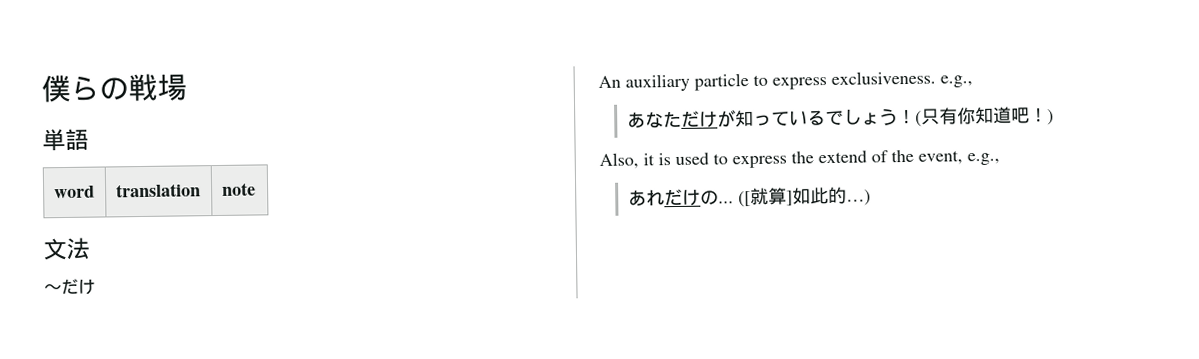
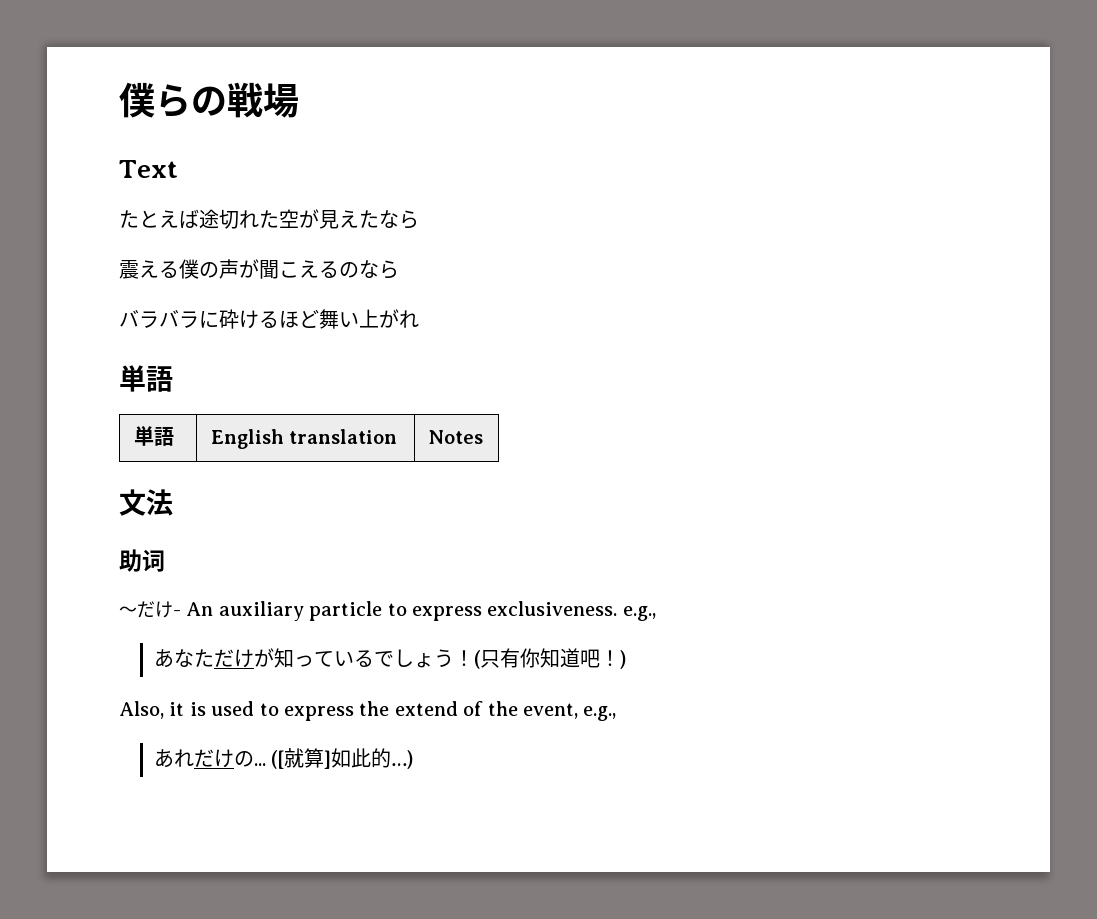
+ Text
+ たとえば途切れた空が見えたなら
+ 震える僕の声が聞こえるのなら
+ バラバラに砕けるほど舞い上がれ
- word | translation | note
+ 単語 | English translation | Notes
+ 助词
- 〜だけ
- An auxiliary particle to express exclusiveness. e.g.,
+ 〜だけ- An auxiliary particle to express exclusiveness. e.g.,

